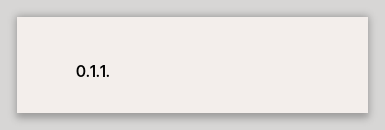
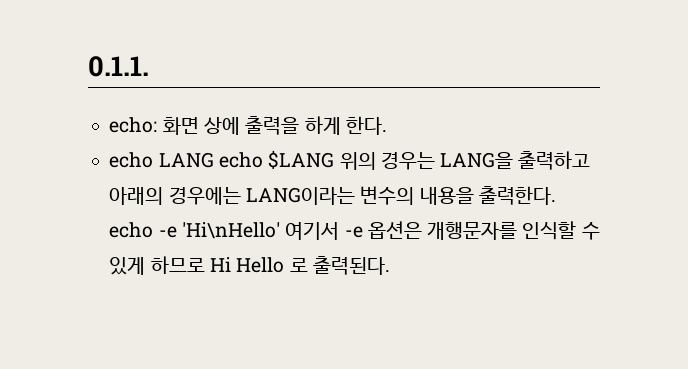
+ echo: 화면 상에 출력을 하게 한다.
+ echo LANG echo $LANG 위의 경우는 LANG을 출력하고 아래의 경우에는 LANG이라는 변수의 내용을 출력한다. echo -e 'Hi\nHello' 여기서 -e 옵션은 개행문자를 인식할 수 있게 하므로 Hi Hello 로 출력된다.

